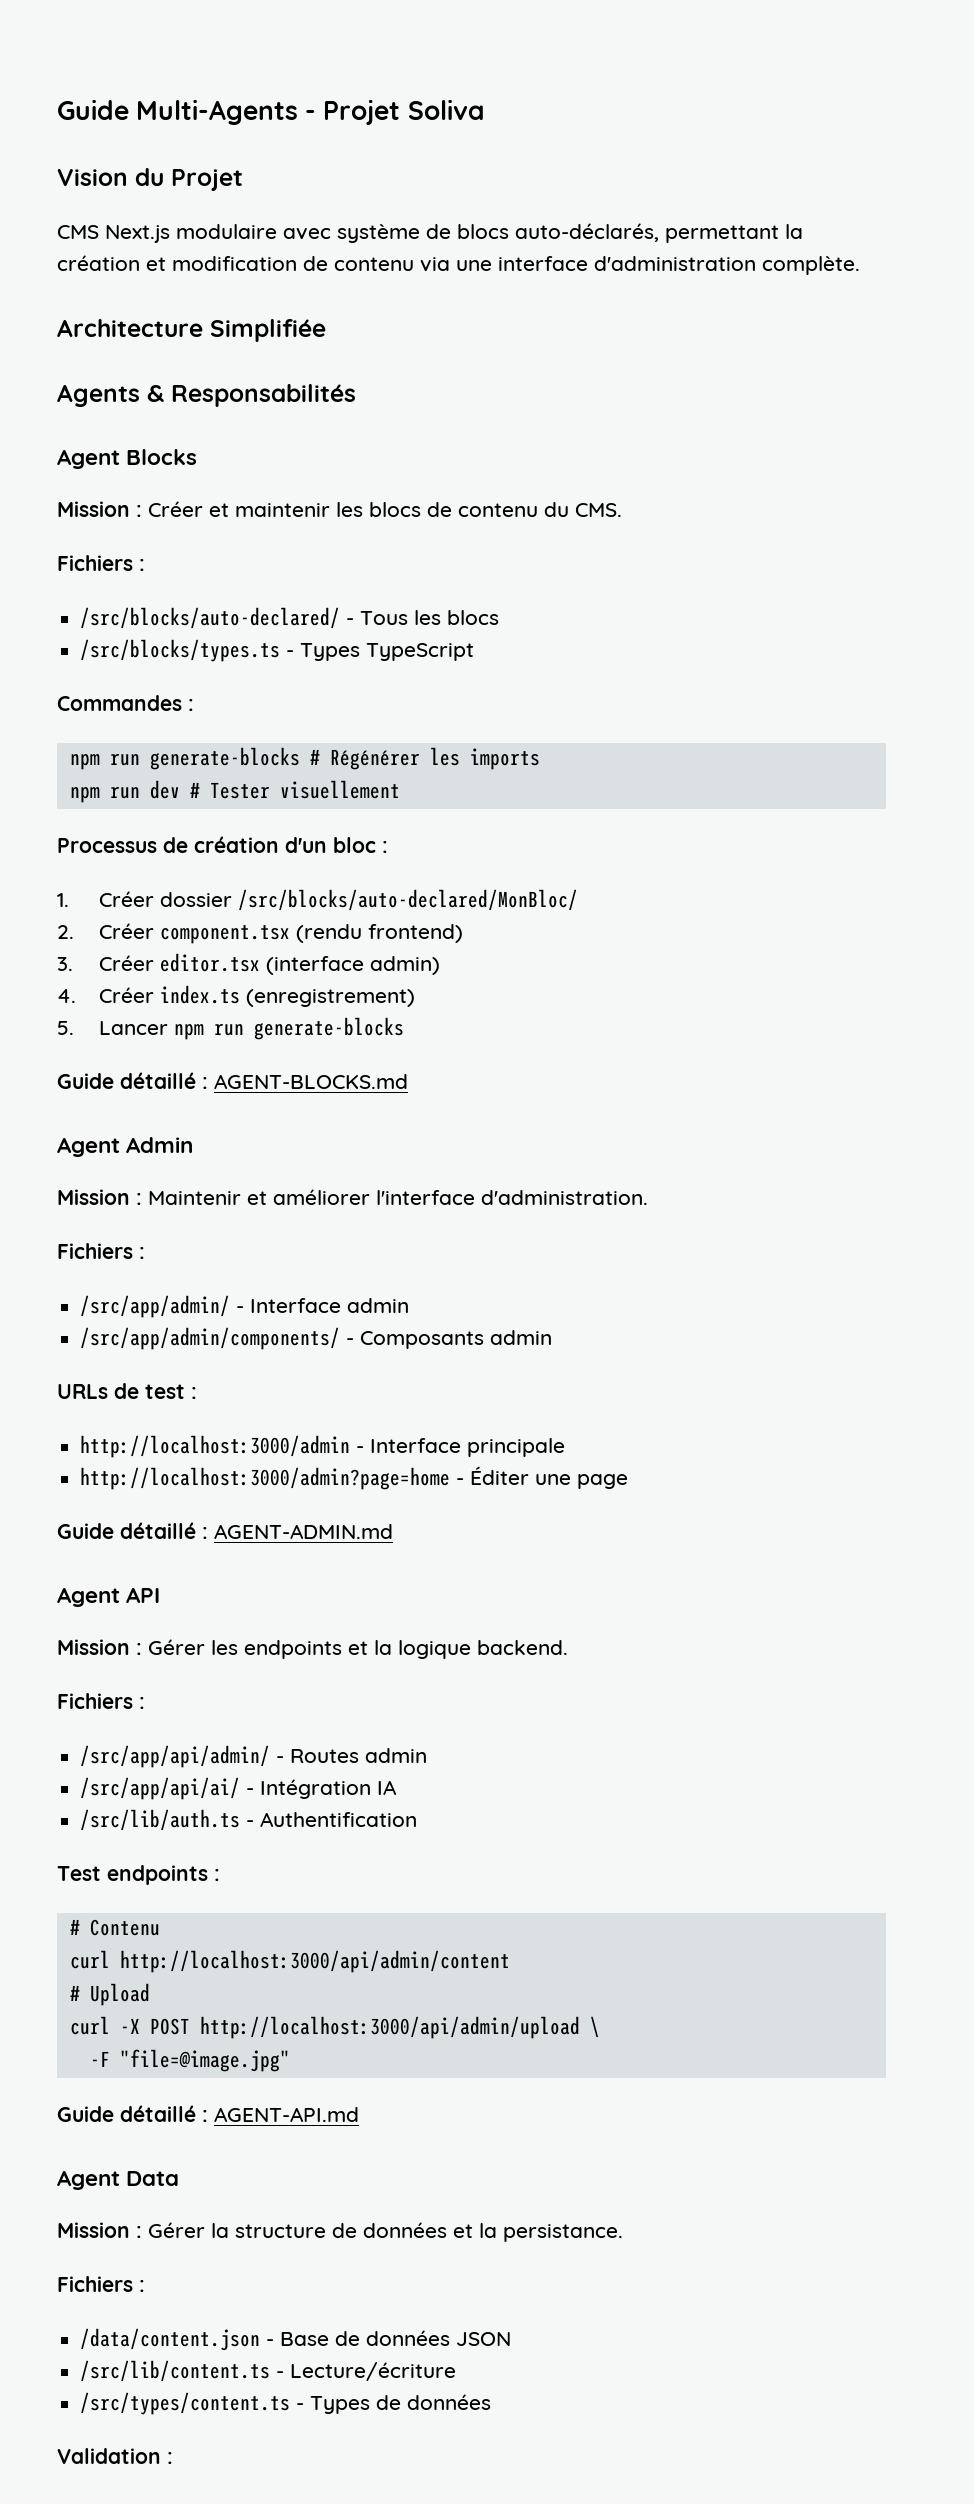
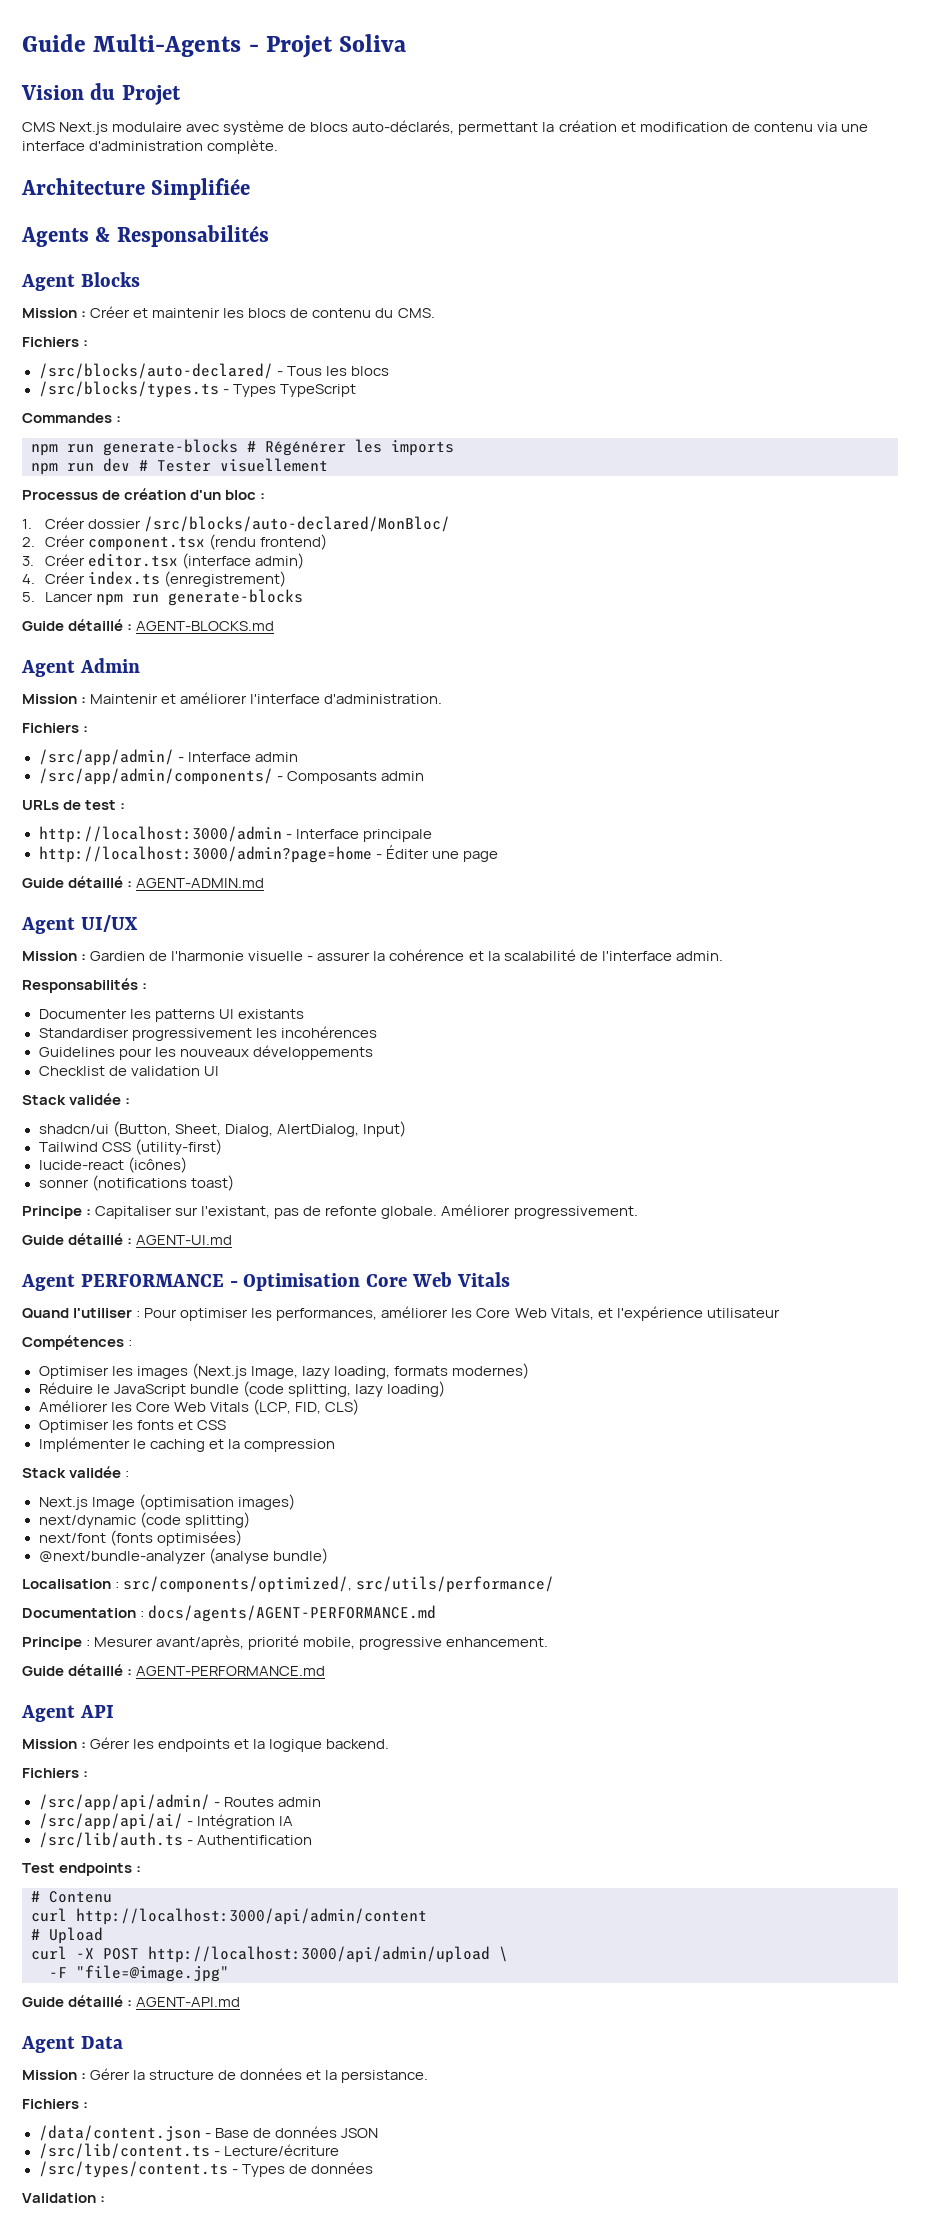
+ Agent UI/UX
+ Mission : Gardien de l'harmonie visuelle - assurer la cohérence et la scalabilité de l'interface admin.
+ Responsabilités :
+ Documenter les patterns UI existants
+ Standardiser progressivement les incohérences
+ Guidelines pour les nouveaux développements
+ Checklist de validation UI
+ Stack validée :
+ shadcn/ui (Button, Sheet, Dialog, AlertDialog, Input)
+ Tailwind CSS (utility-first)
+ lucide-react (icônes)
+ sonner (notifications toast)
+ Principe : Capitaliser sur l'existant, pas de refonte globale. Améliorer progressivement.
+ Guide détaillé : AGENT-UI.md
+ Agent PERFORMANCE - Optimisation Core Web Vitals
+ Quand l'utiliser : Pour optimiser les performances, améliorer les Core Web Vitals, et l'expérience utilisateur
+ Compétences :
+ Optimiser les images (Next.js Image, lazy loading, formats modernes)
+ Réduire le JavaScript bundle (code splitting, lazy loading)
+ Améliorer les Core Web Vitals (LCP, FID, CLS)
+ Optimiser les fonts et CSS
+ Implémenter le caching et la compression
+ Stack validée :
+ Next.js Image (optimisation images)
+ next/dynamic (code splitting)
+ next/font (fonts optimisées)
+ @next/bundle-analyzer (analyse bundle)
+ Localisation : src/components/optimized/, src/utils/performance/
+ Documentation : docs/agents/AGENT-PERFORMANCE.md
+ Principe : Mesurer avant/après, priorité mobile, progressive enhancement.
+ Guide détaillé : AGENT-PERFORMANCE.md

